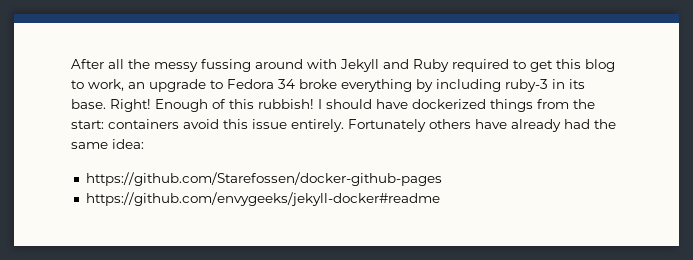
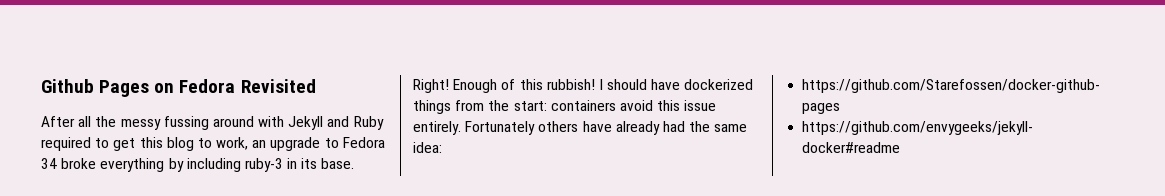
+ Github Pages on Fedora Revisited

